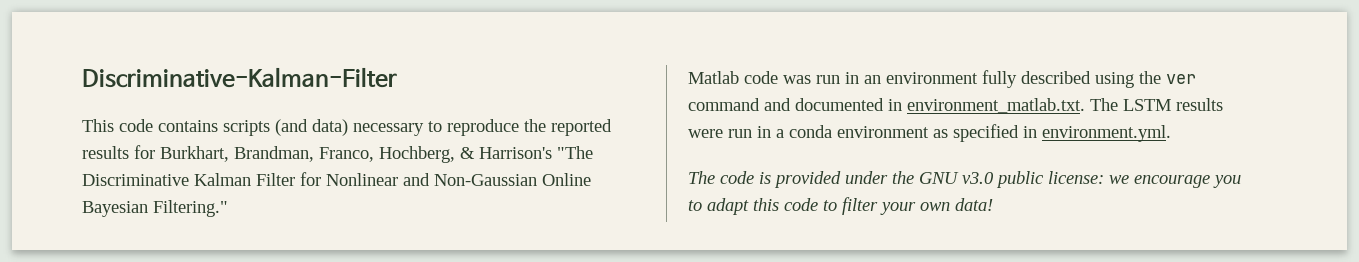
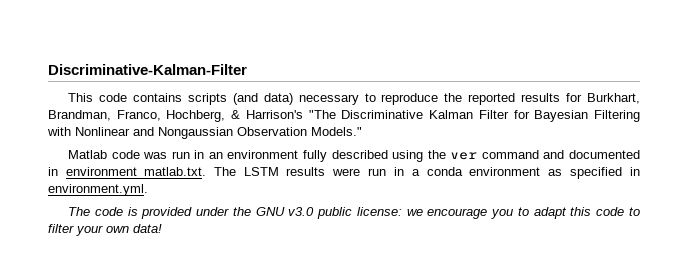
- This code contains scripts (and data) necessary to reproduce the reported results for Burkhart, Brandman, Franco, Hochberg, & Harrison's "The Discriminative Kalman Filter for Nonlinear and Non-Gaussian Online Bayesian Filtering."
+ This code contains scripts (and data) necessary to reproduce the reported results for Burkhart, Brandman, Franco, Hochberg, & Harrison's "The Discriminative Kalman Filter for Bayesian Filtering with Nonlinear and Nongaussian Observation Models."

